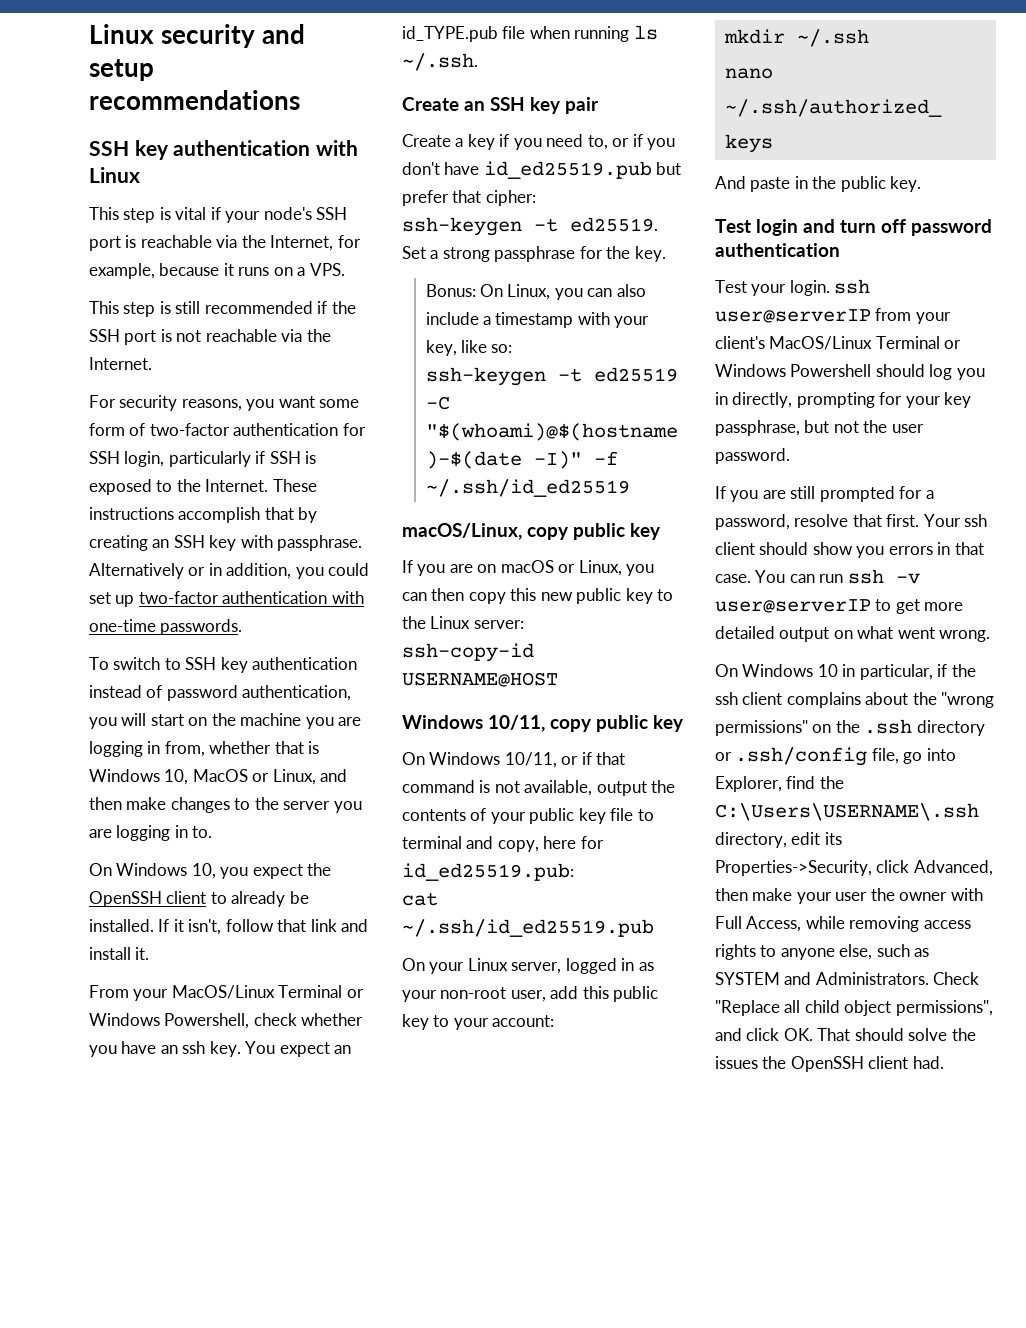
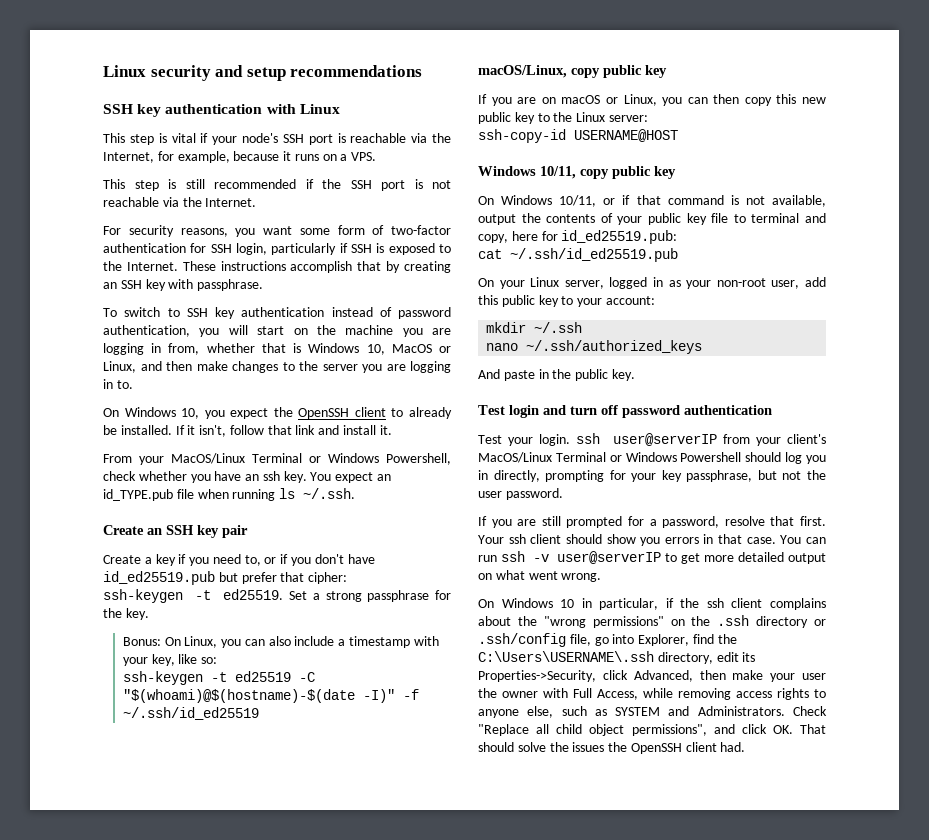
- Alternatively or in addition, you could set up two-factor authentication with one-time passwords.

